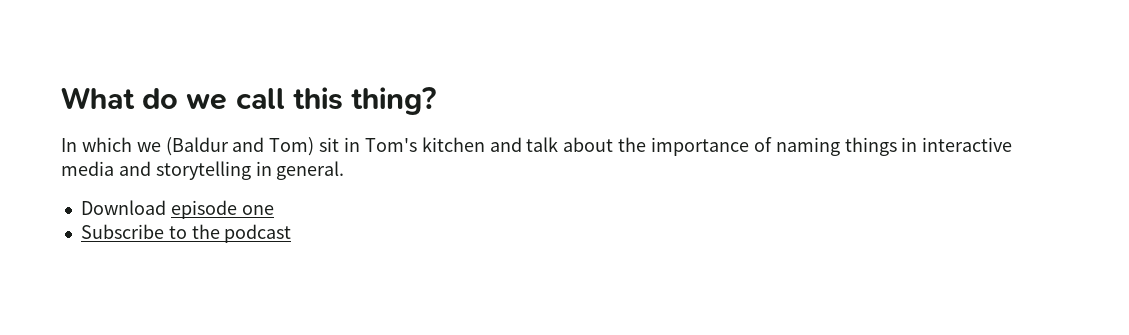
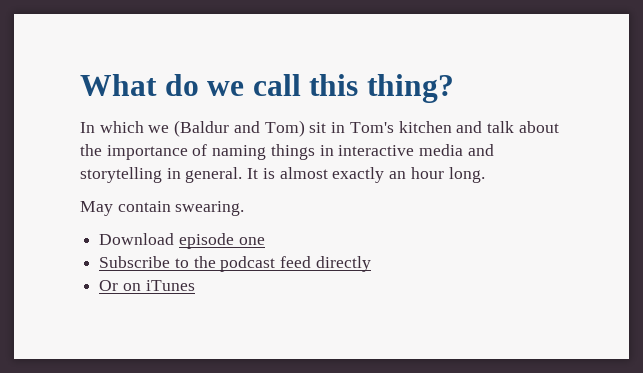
+ It is almost exactly an hour long.
+ May contain swearing.
- Subscribe to the podcast
+ Subscribe to the podcast feed directly
+ Or on iTunes

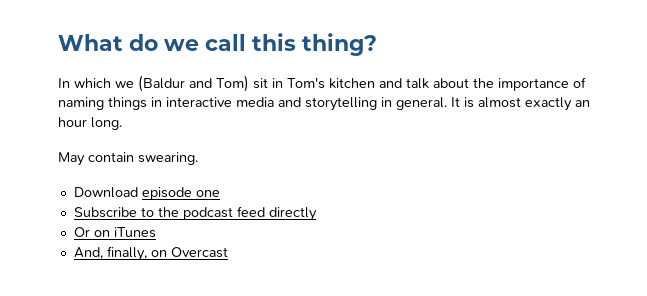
+ And, finally, on Overcast

